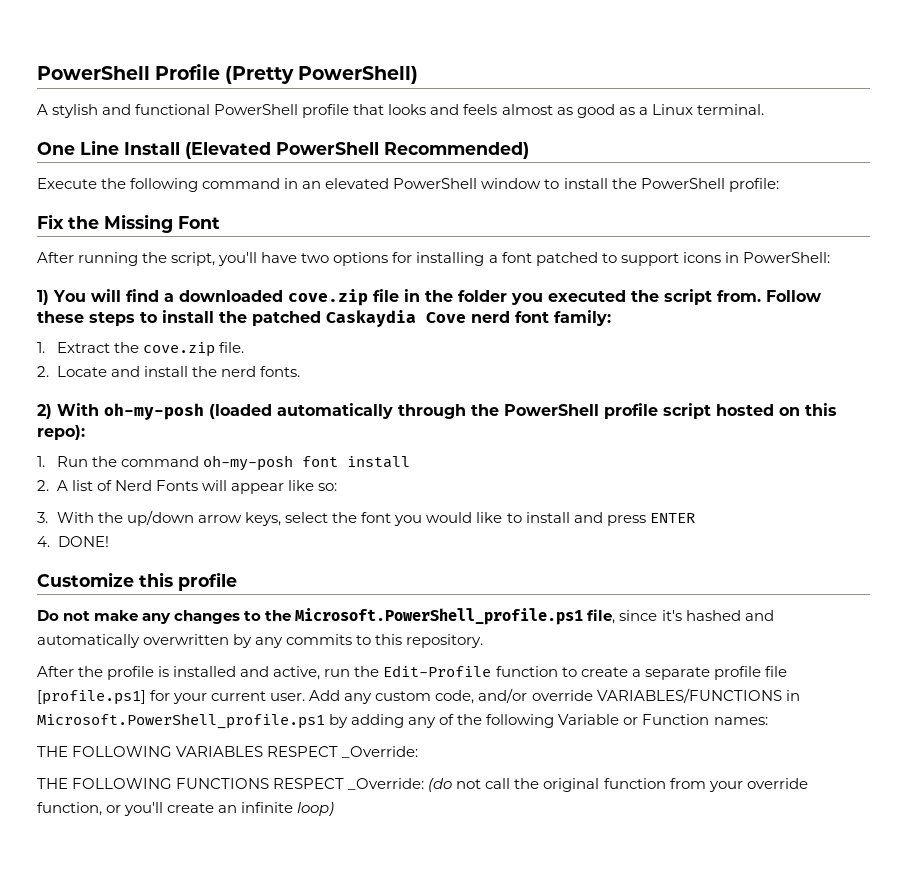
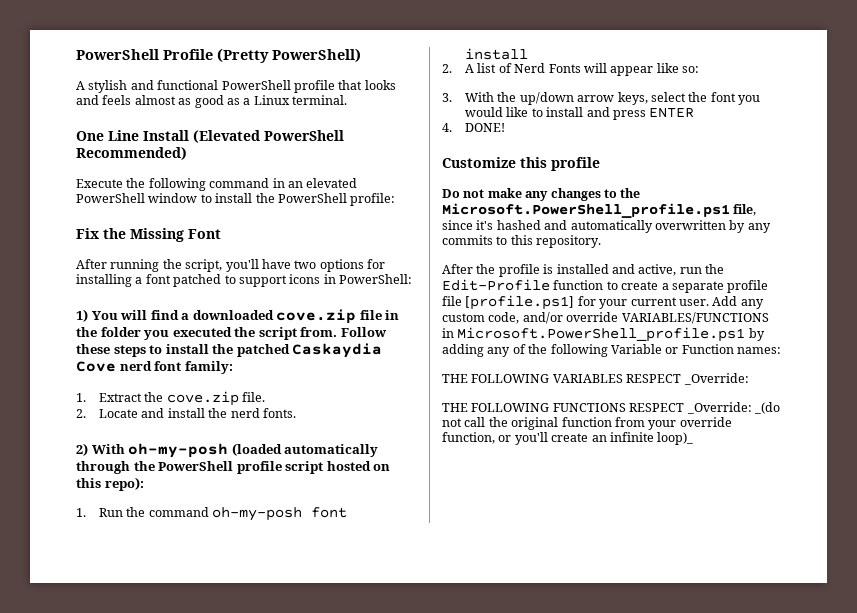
- THE FOLLOWING FUNCTIONS RESPECT _Override: (do not call the original function from your override function, or you'll create an infinite loop)
+ THE FOLLOWING FUNCTIONS RESPECT _Override: _(do not call the original function from your override function, or you'll create an infinite loop)_

